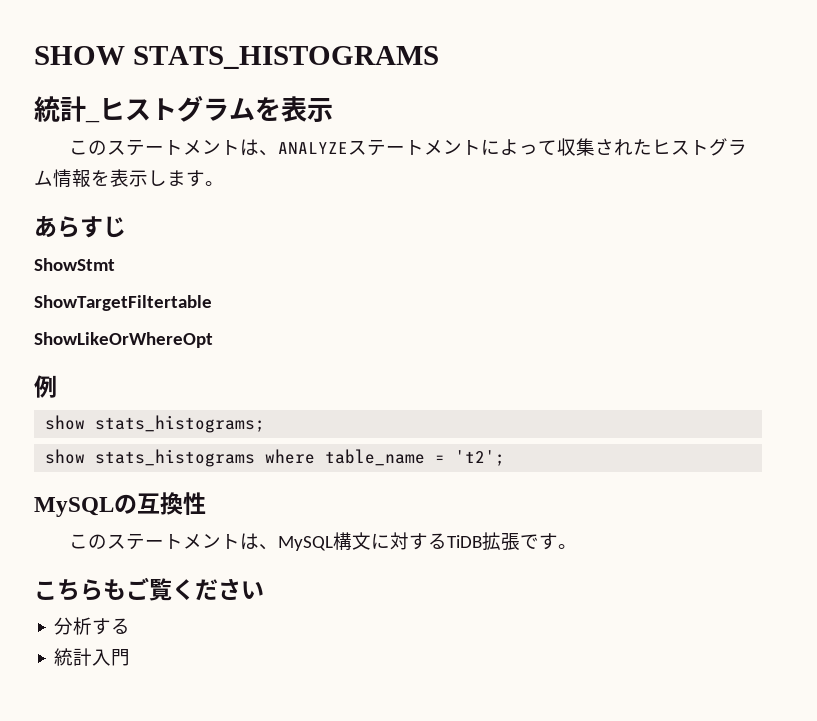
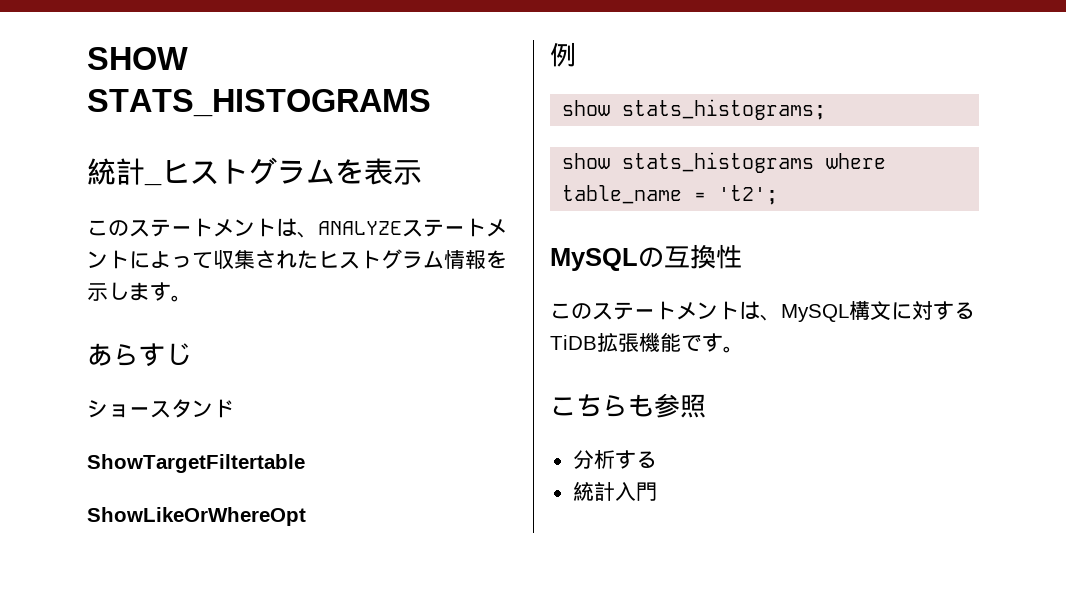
- このステートメントは、ANALYZEステートメントによって収集されたヒストグラム情報を表示します。
+ このステートメントは、ANALYZEステートメントによって収集されたヒストグラム情報を示します。
- ShowStmt
+ ショースタンド
- このステートメントは、MySQL構文に対するTiDB拡張です。
+ このステートメントは、MySQL構文に対するTiDB拡張機能です。
- こちらもご覧ください
+ こちらも参照

